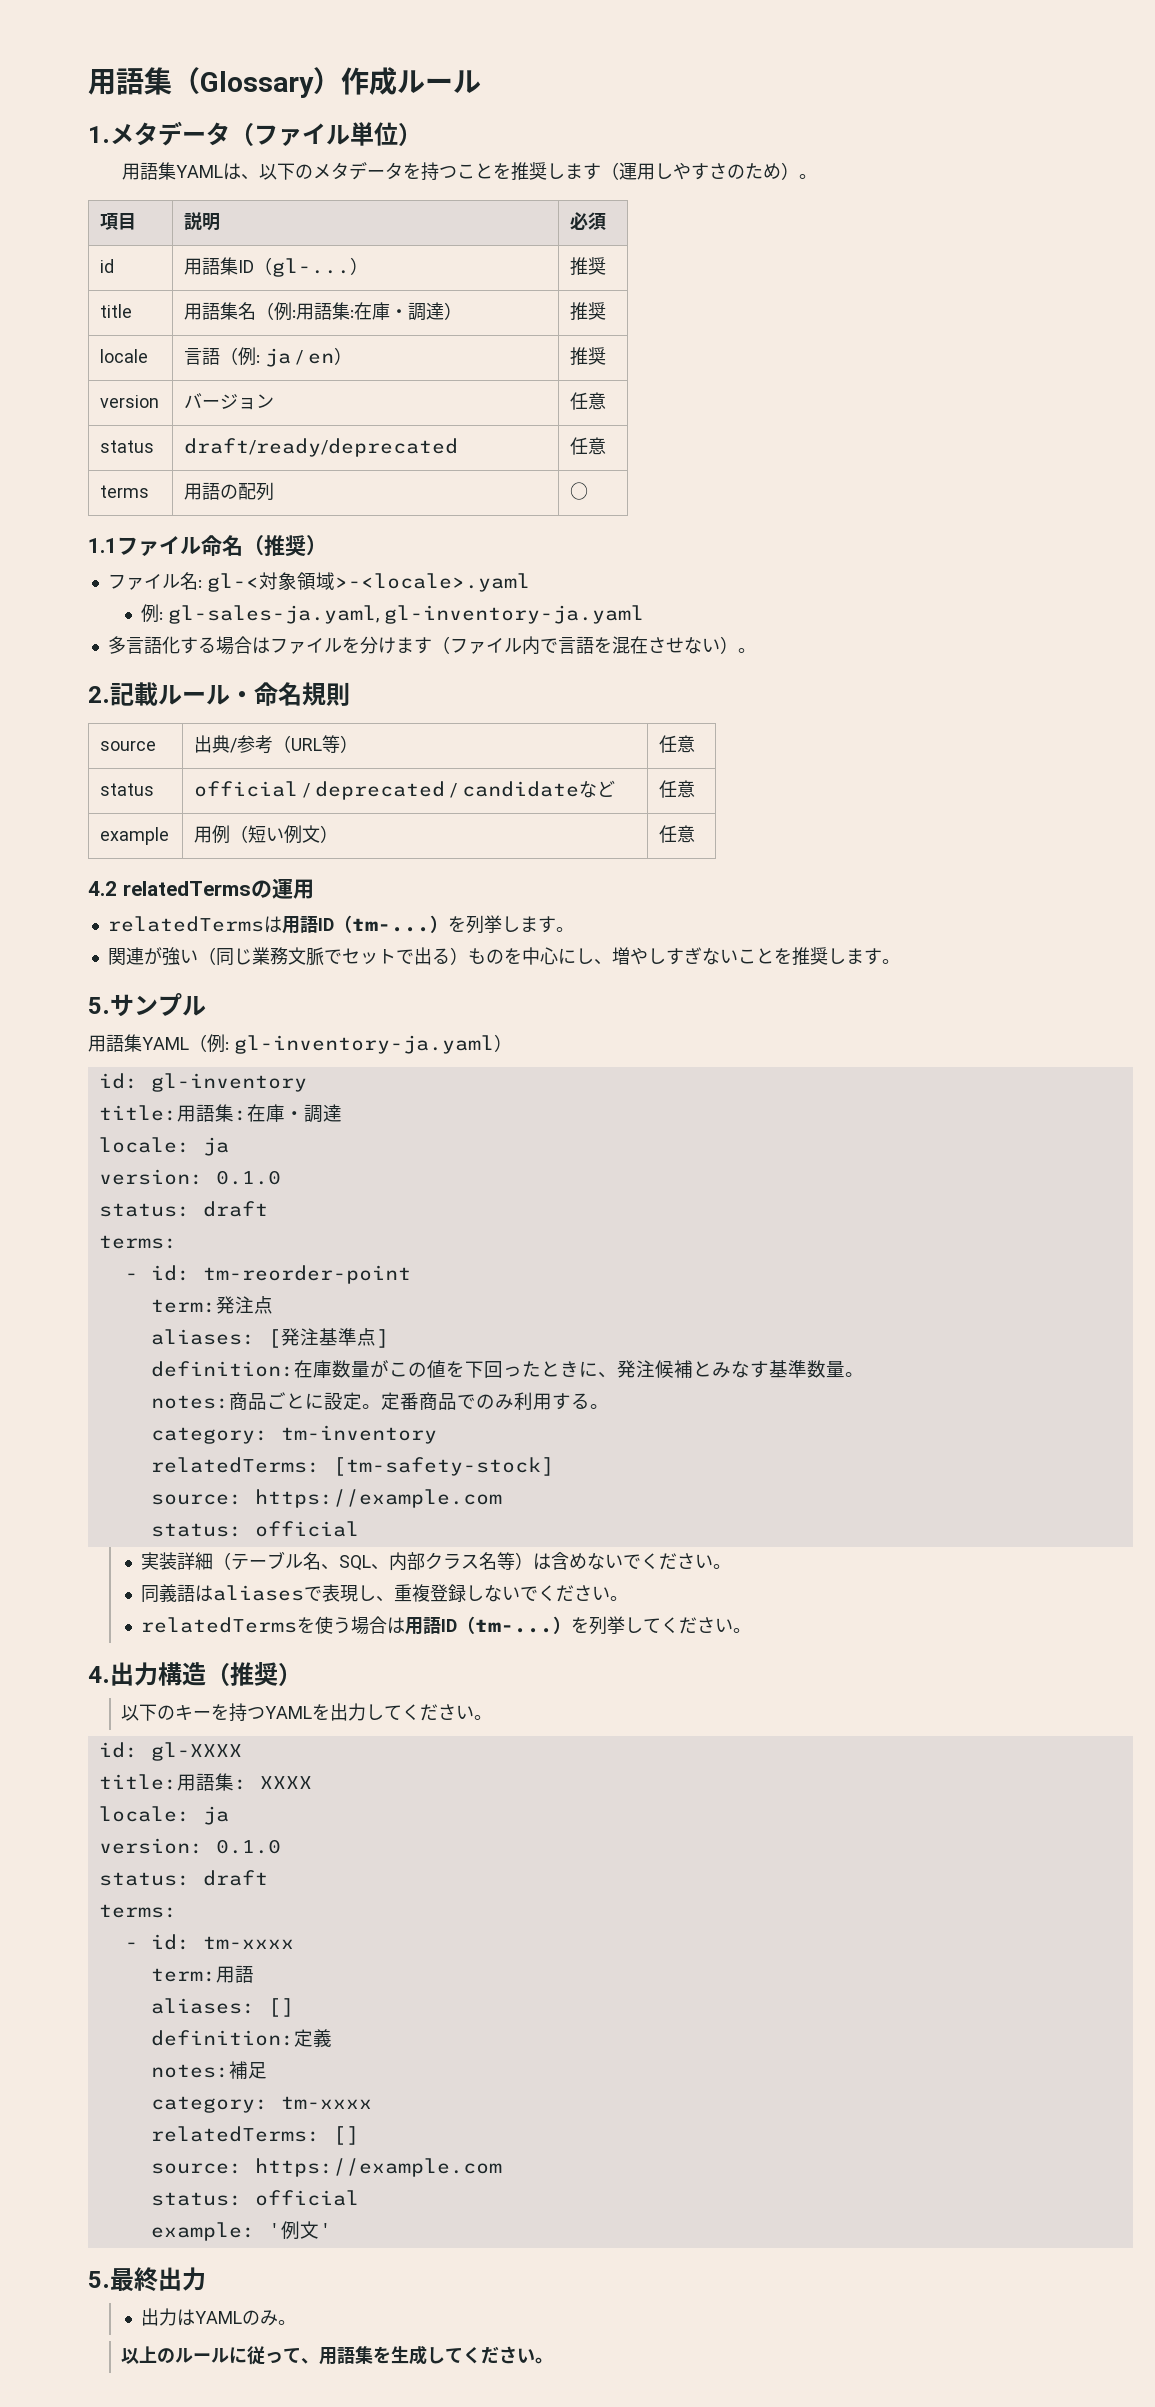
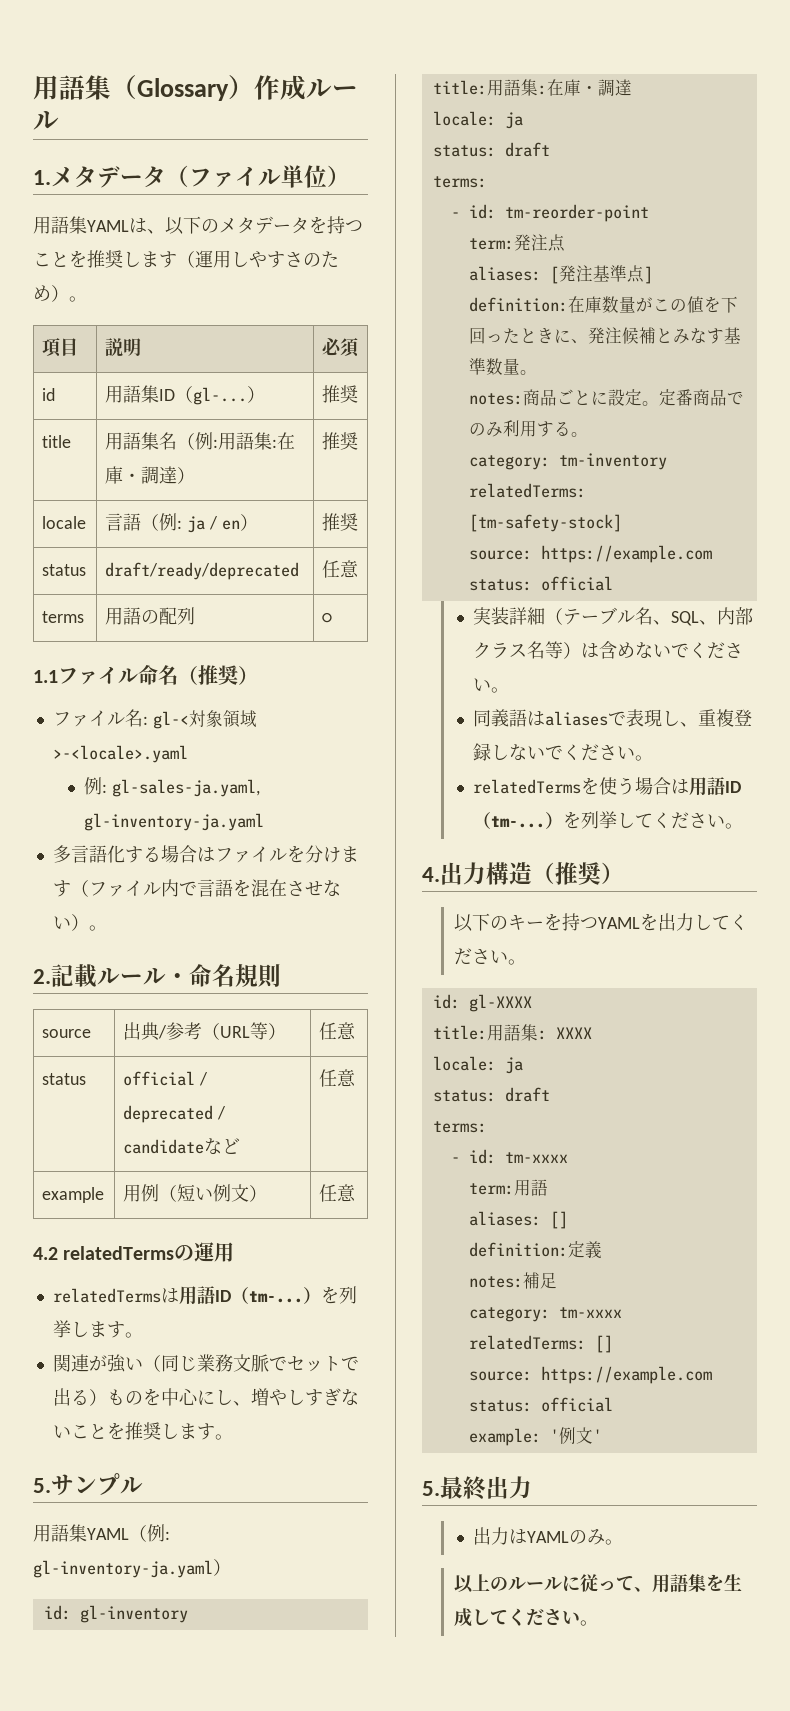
- version | バージョン | 任意
  title:用語集:在庫・調達
  locale: ja
- version: 0.1.0
  title:用語集: XXXX
  locale: ja
- version: 0.1.0

